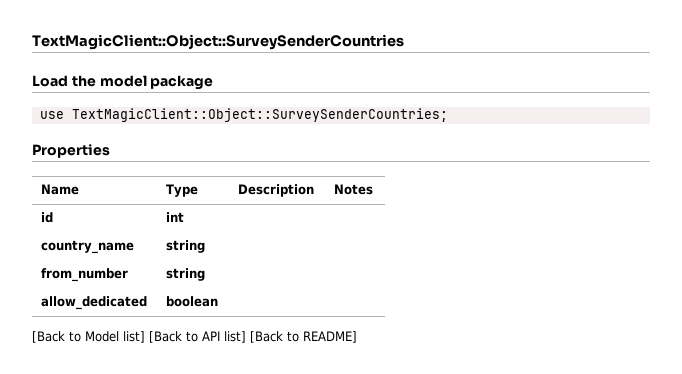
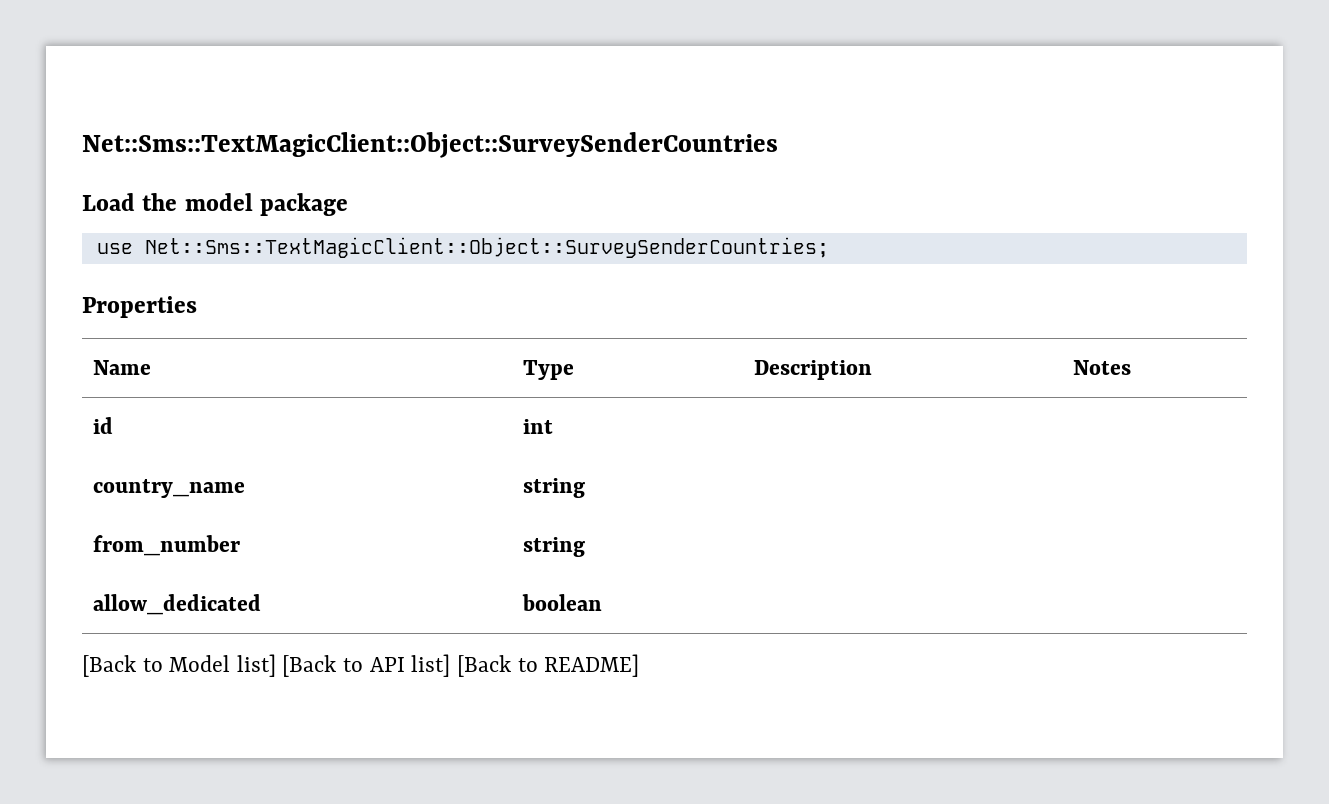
- TextMagicClient::Object::SurveySenderCountries
+ Net::Sms::TextMagicClient::Object::SurveySenderCountries
- use TextMagicClient::Object::SurveySenderCountries;
+ use Net::Sms::TextMagicClient::Object::SurveySenderCountries;

